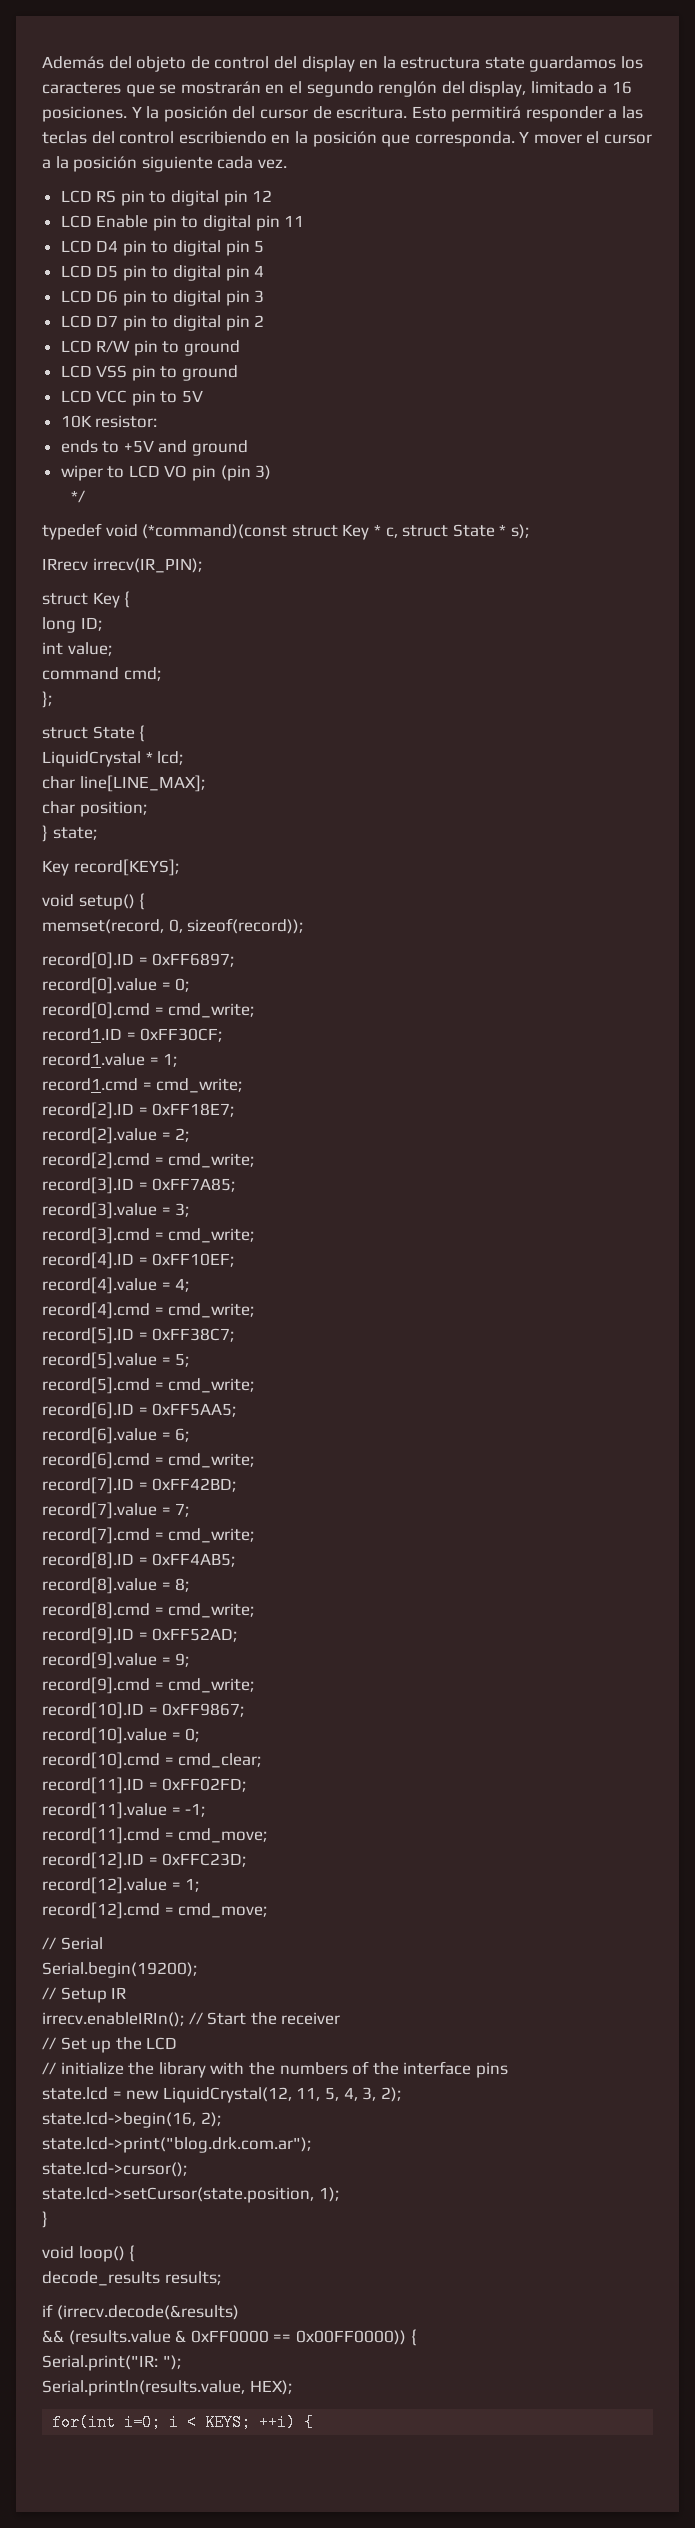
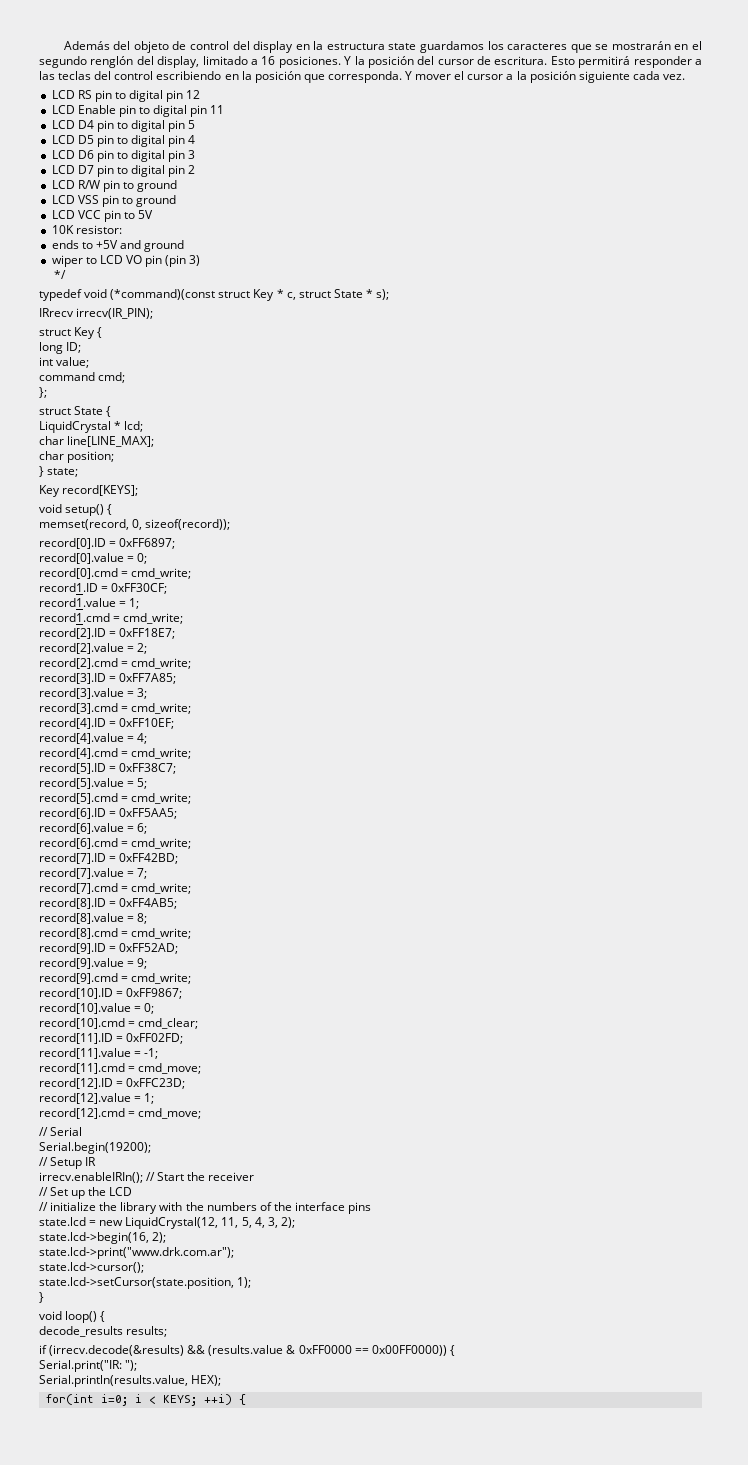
- state.lcd->print("blog.drk.com.ar");
+ state.lcd->print("www.drk.com.ar");
- if (irrecv.decode(&results)
- && (results.value & 0xFF0000 == 0x00FF0000)) {
+ if (irrecv.decode(&results) && (results.value & 0xFF0000 == 0x00FF0000)) {

